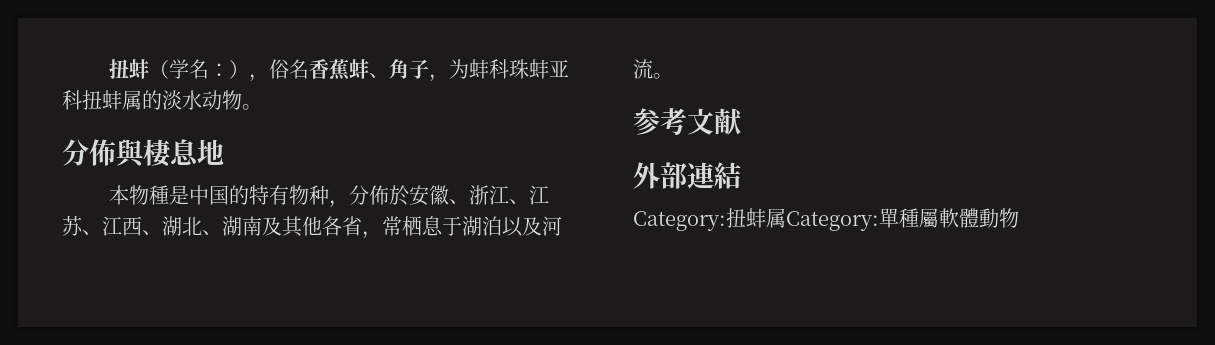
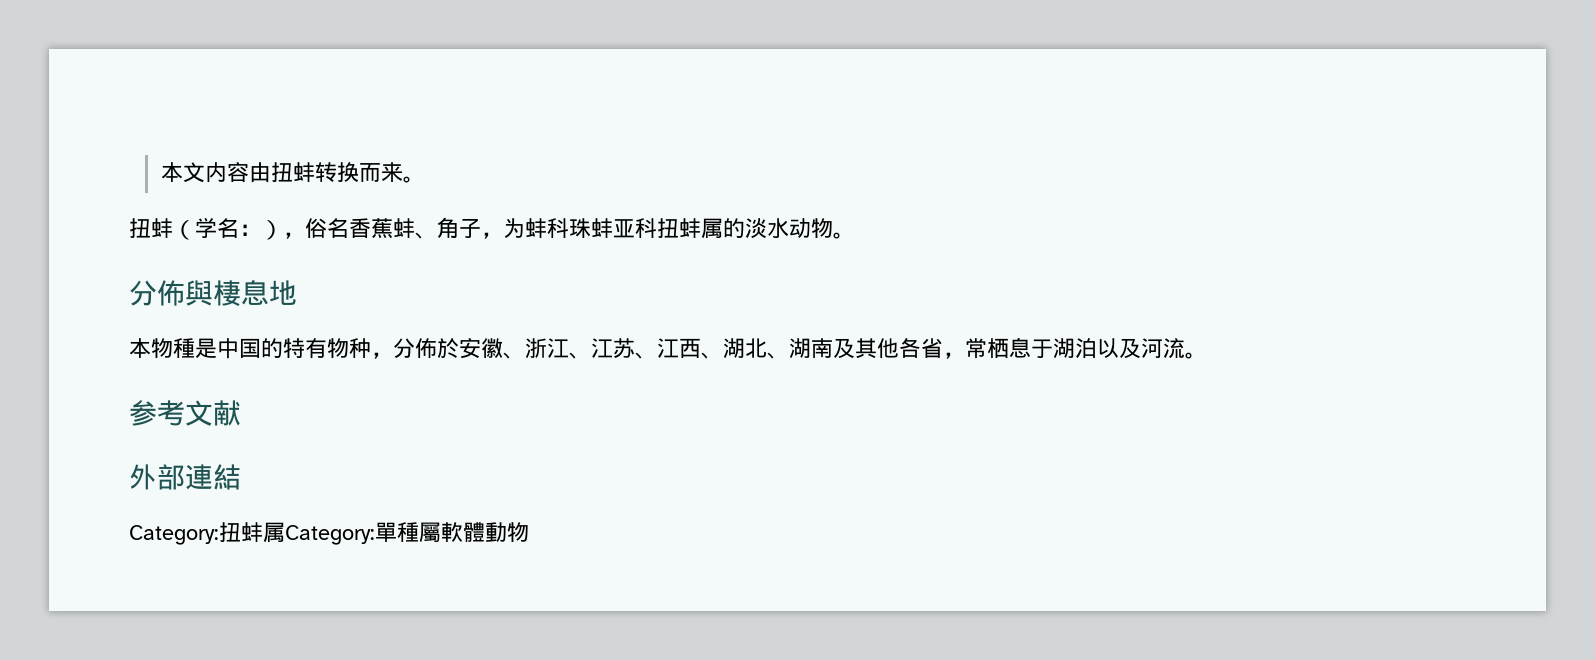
+ 本文内容由扭蚌转换而来。

